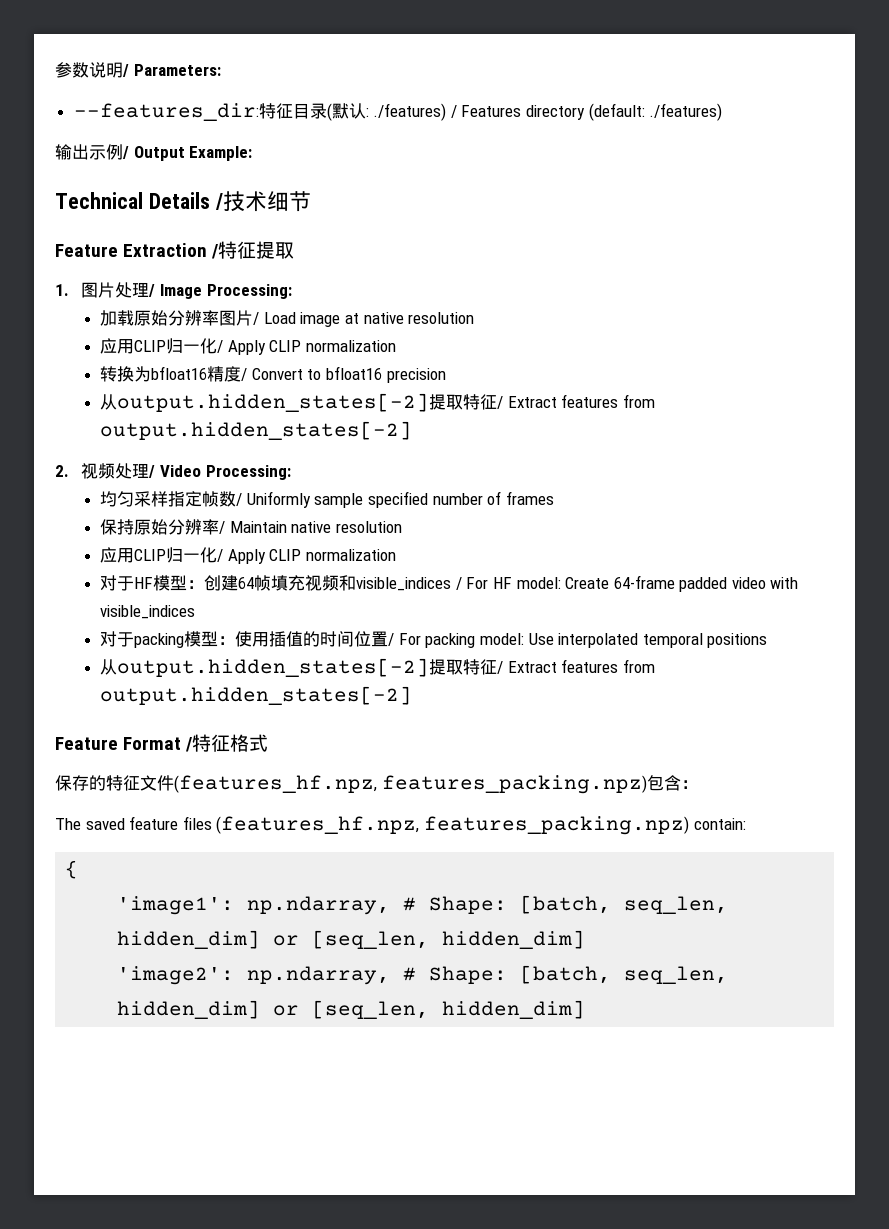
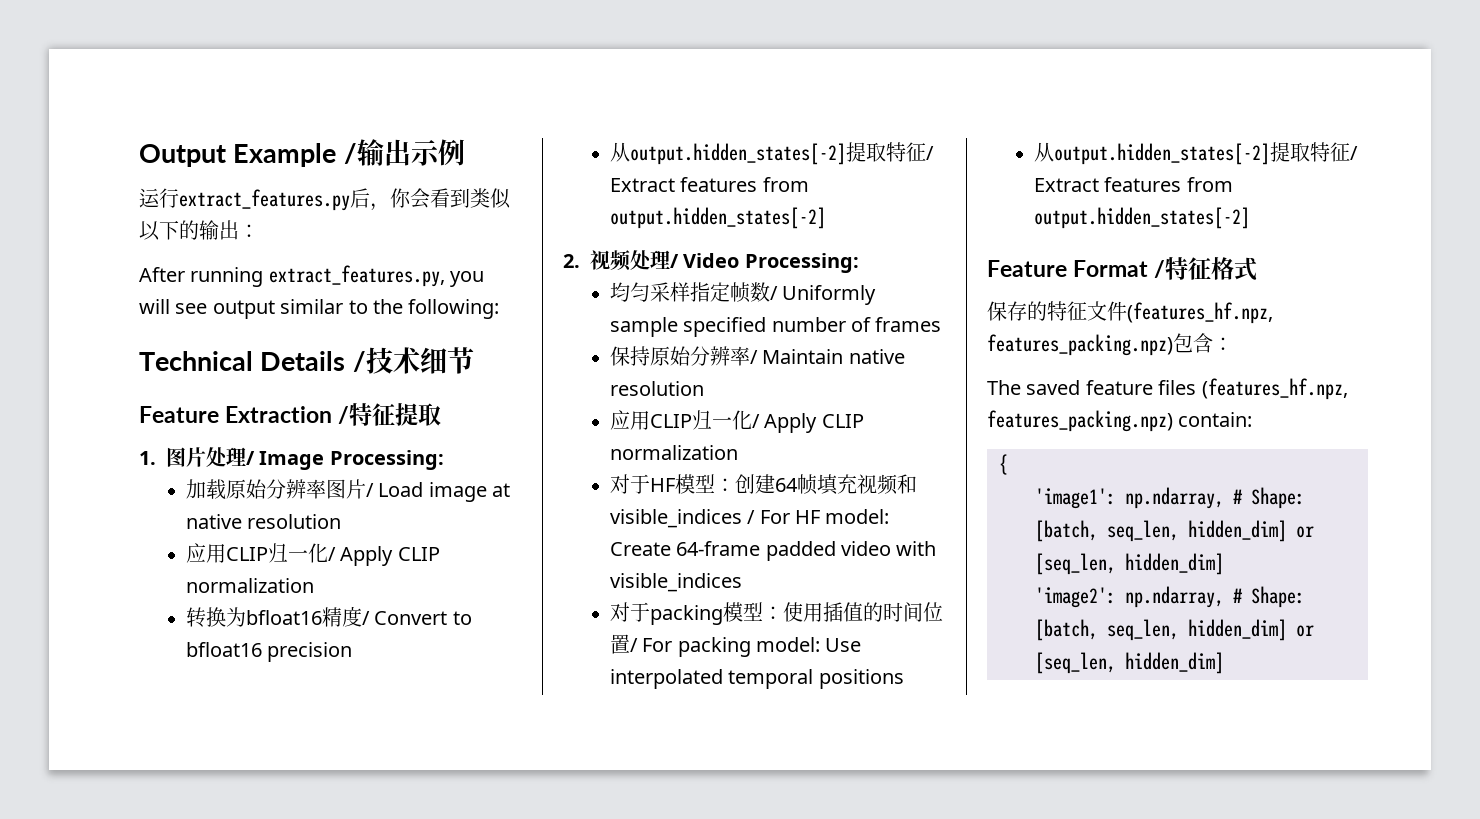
- 参数说明/ Parameters:
- --features_dir:特征目录(默认: ./features) / Features directory (default: ./features)
- 输出示例/ Output Example:
+ Output Example /输出示例
+ 运行extract_features.py后，你会看到类似以下的输出：
+ After running extract_features.py, you will see output similar to the following:

